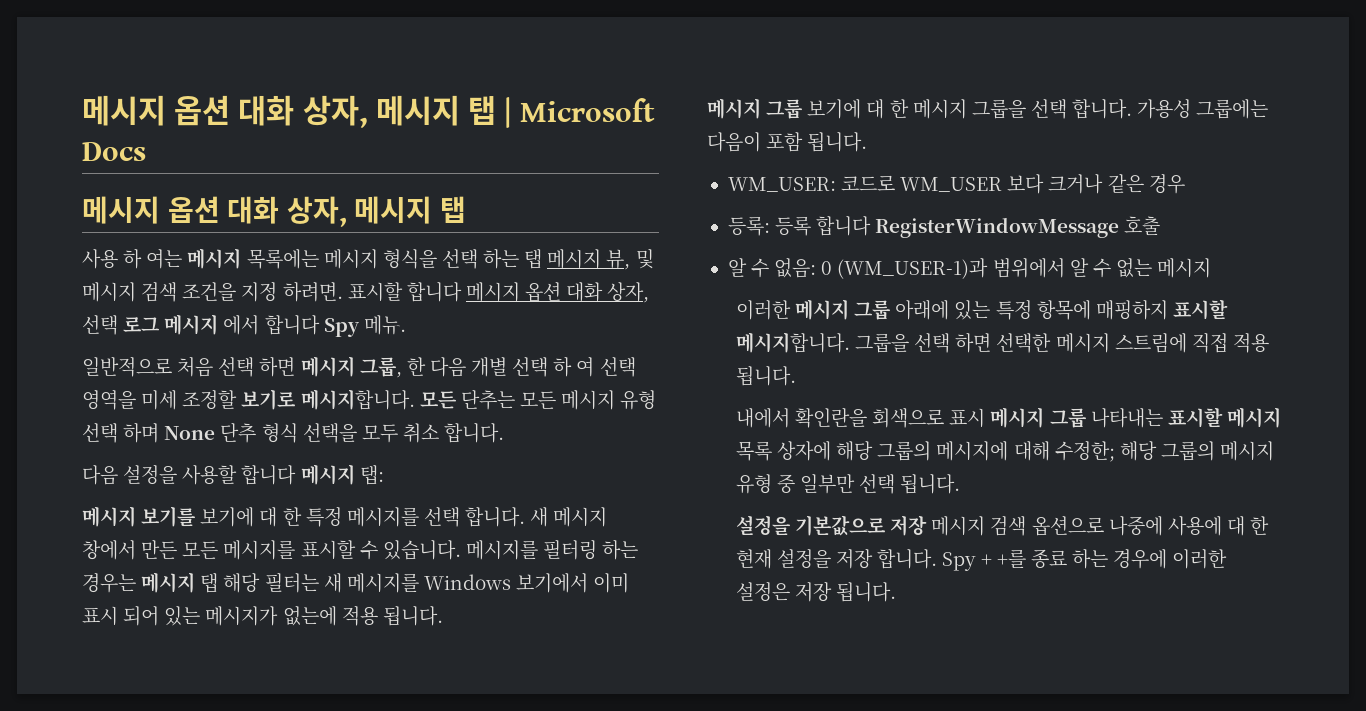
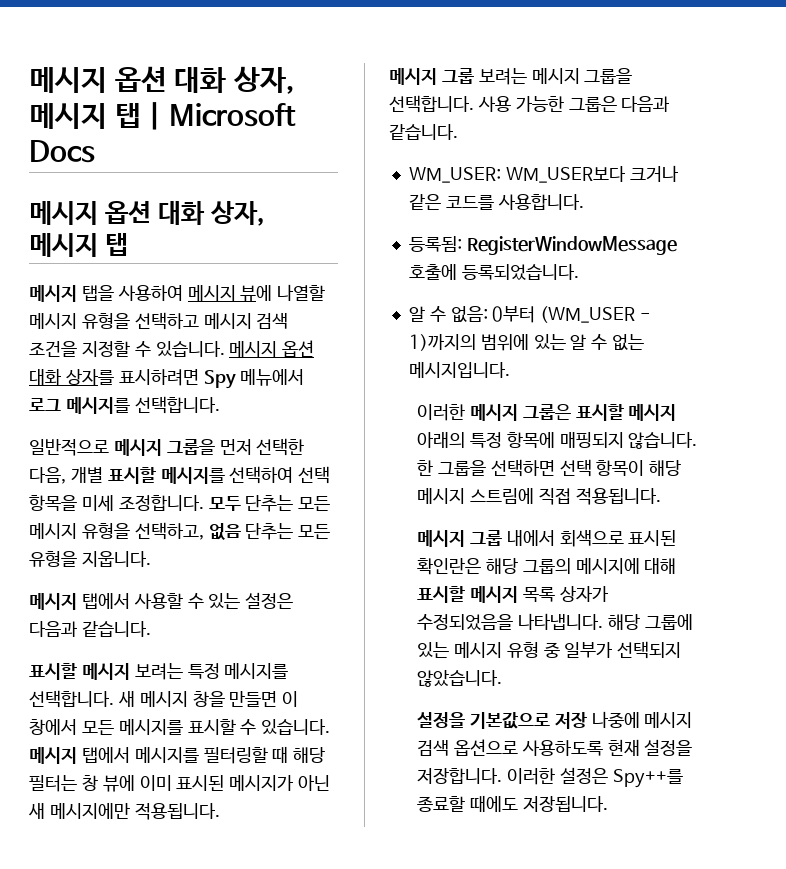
- 사용 하 여는 메시지 목록에는 메시지 형식을 선택 하는 탭 메시지 뷰, 및 메시지 검색 조건을 지정 하려면. 표시할 합니다 메시지 옵션 대화 상자, 선택 로그 메시지 에서 합니다 Spy 메뉴.
- 일반적으로 처음 선택 하면 메시지 그룹, 한 다음 개별 선택 하 여 선택 영역을 미세 조정할 보기로 메시지합니다. 모든 단추는 모든 메시지 유형 선택 하며 None 단추 형식 선택을 모두 취소 합니다.
- 다음 설정을 사용할 합니다 메시지 탭:
- 메시지 보기를 보기에 대 한 특정 메시지를 선택 합니다. 새 메시지 창에서 만든 모든 메시지를 표시할 수 있습니다.
+ 메시지 탭을 사용하여 메시지 뷰에 나열할 메시지 유형을 선택하고 메시지 검색 조건을 지정할 수 있습니다. 메시지 옵션 대화 상자를 표시하려면 Spy 메뉴에서 로그 메시지를 선택합니다.
+ 일반적으로 메시지 그룹을 먼저 선택한 다음, 개별 표시할 메시지를 선택하여 선택 항목을 미세 조정합니다. 모두 단추는 모든 메시지 유형을 선택하고, 없음 단추는 모든 유형을 지웁니다.
+ 메시지 탭에서 사용할 수 있는 설정은 다음과 같습니다.
+ 표시할 메시지 보려는 특정 메시지를 선택합니다. 새 메시지 창을 만들면 이 창에서 모든 메시지를 표시할 수 있습니다.
- 메시지를 필터링 하는 경우는 메시지 탭 해당 필터는 새 메시지를 Windows 보기에서 이미 표시 되어 있는 메시지가 없는에 적용 됩니다.
- 메시지 그룹 보기에 대 한 메시지 그룹을 선택 합니다. 가용성 그룹에는 다음이 포함 됩니다.
- WM_USER: 코드로 WM_USER 보다 크거나 같은 경우
- 등록: 등록 합니다 RegisterWindowMessage 호출
- 알 수 없음: 0 (WM_USER-1)과 범위에서 알 수 없는 메시지
+ 메시지 탭에서 메시지를 필터링할 때 해당 필터는 창 뷰에 이미 표시된 메시지가 아닌 새 메시지에만 적용됩니다.
+ 메시지 그룹 보려는 메시지 그룹을 선택합니다. 사용 가능한 그룹은 다음과 같습니다.
+ WM_USER: WM_USER보다 크거나 같은 코드를 사용합니다.
+ 등록됨: RegisterWindowMessage 호출에 등록되었습니다.
+ 알 수 없음: 0부터 (WM_USER - 1)까지의 범위에 있는 알 수 없는 메시지입니다.
- 이러한 메시지 그룹 아래에 있는 특정 항목에 매핑하지 표시할 메시지합니다. 그룹을 선택 하면 선택한 메시지 스트림에 직접 적용 됩니다.
- 내에서 확인란을 회색으로 표시 메시지 그룹 나타내는 표시할 메시지 목록 상자에 해당 그룹의 메시지에 대해 수정한; 해당 그룹의 메시지 유형 중 일부만 선택 됩니다.
+ 이러한 메시지 그룹은 표시할 메시지 아래의 특정 항목에 매핑되지 않습니다. 한 그룹을 선택하면 선택 항목이 해당 메시지 스트림에 직접 적용됩니다.
+ 메시지 그룹 내에서 회색으로 표시된 확인란은 해당 그룹의 메시지에 대해 표시할 메시지 목록 상자가 수정되었음을 나타냅니다. 해당 그룹에 있는 메시지 유형 중 일부가 선택되지 않았습니다.
- 설정을 기본값으로 저장 메시지 검색 옵션으로 나중에 사용에 대 한 현재 설정을 저장 합니다. Spy + +를 종료 하는 경우에 이러한 설정은 저장 됩니다.
+ 설정을 기본값으로 저장 나중에 메시지 검색 옵션으로 사용하도록 현재 설정을 저장합니다. 이러한 설정은 Spy++를 종료할 때에도 저장됩니다.

